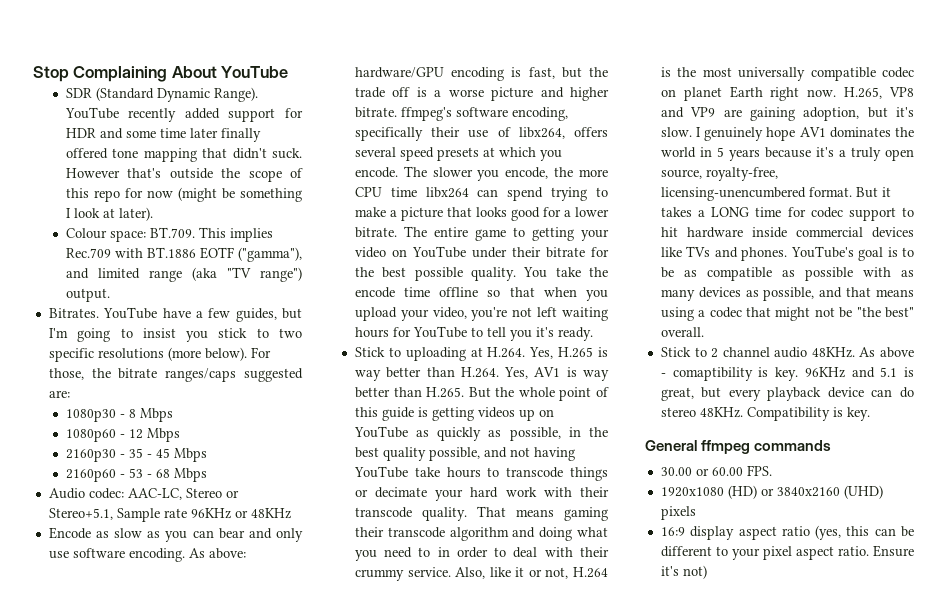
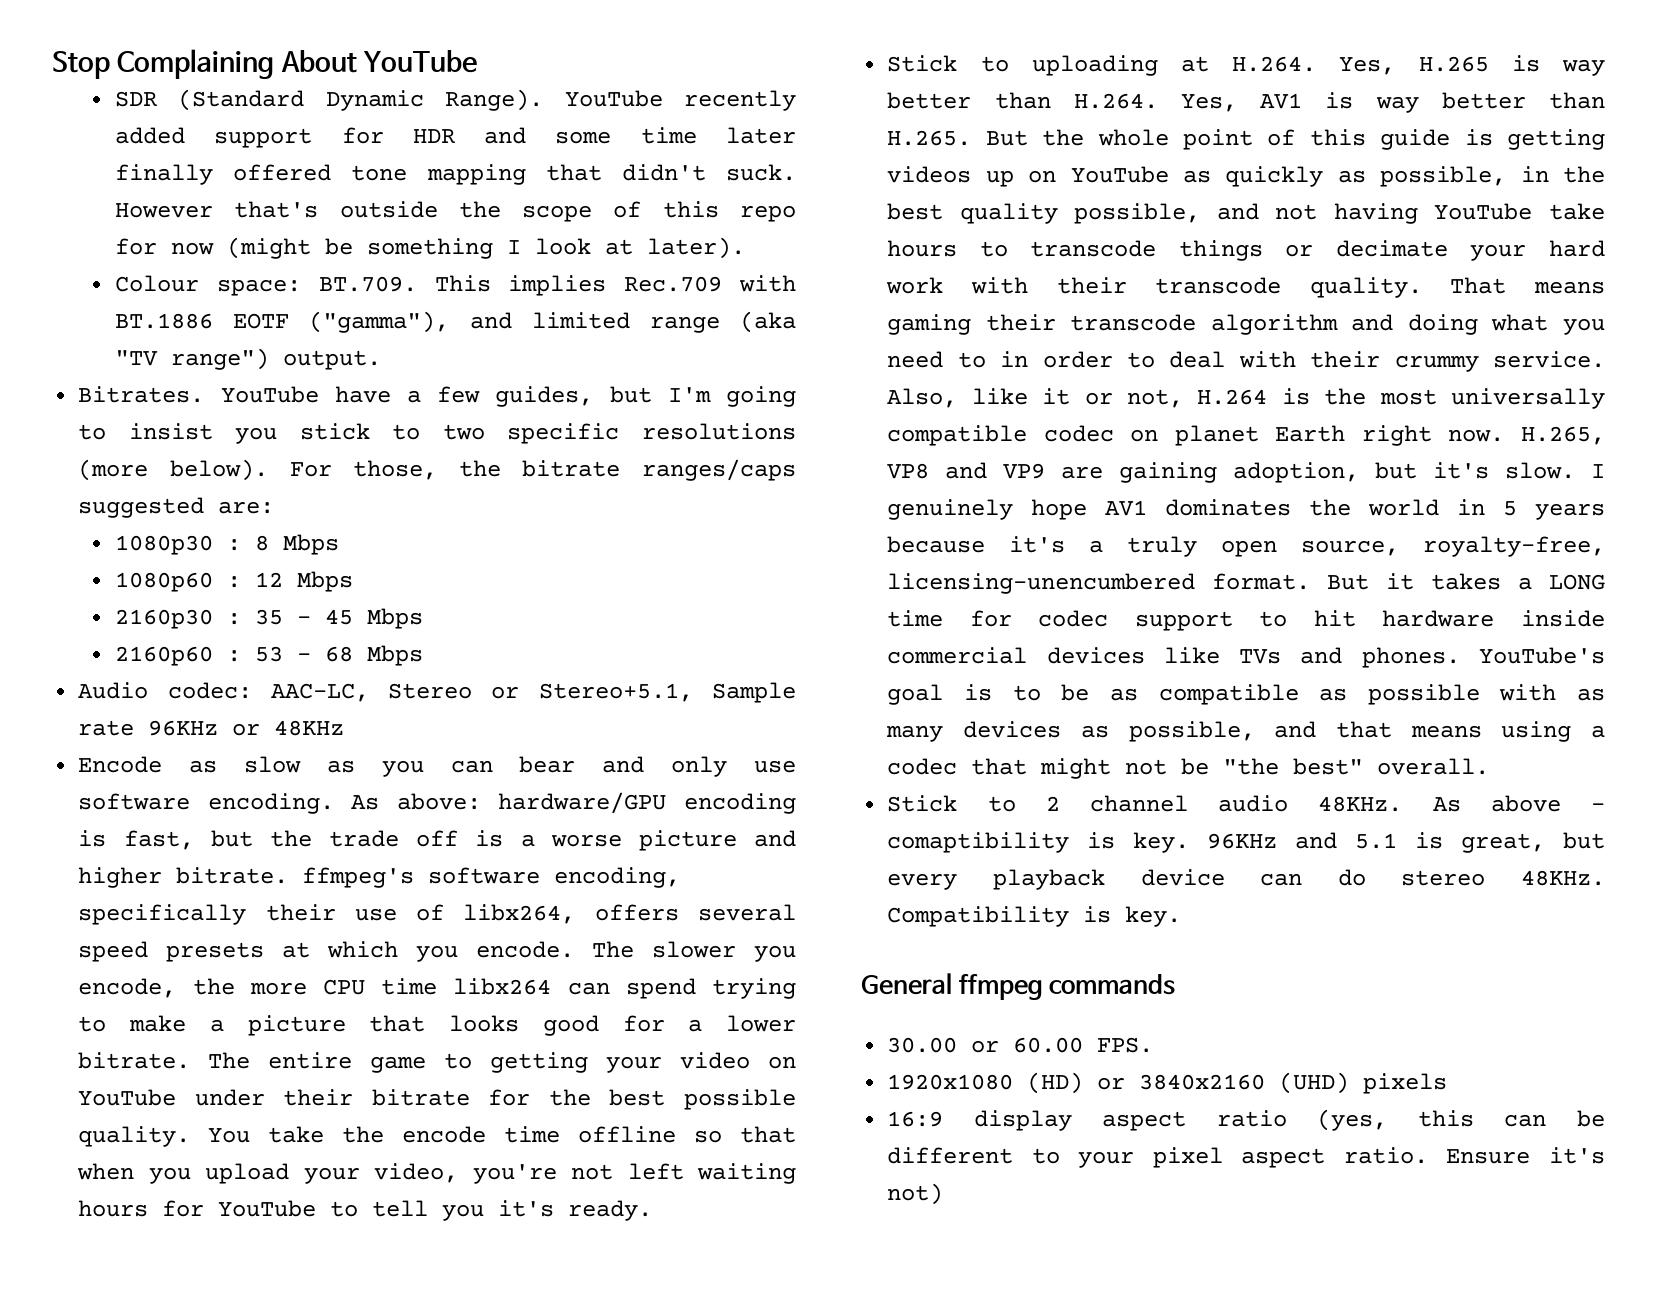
- 1080p30 - 8 Mbps
+ 1080p30 : 8 Mbps
- 1080p60 - 12 Mbps
+ 1080p60 : 12 Mbps
- 2160p30 - 35 - 45 Mbps
+ 2160p30 : 35 - 45 Mbps
- 2160p60 - 53 - 68 Mbps
+ 2160p60 : 53 - 68 Mbps

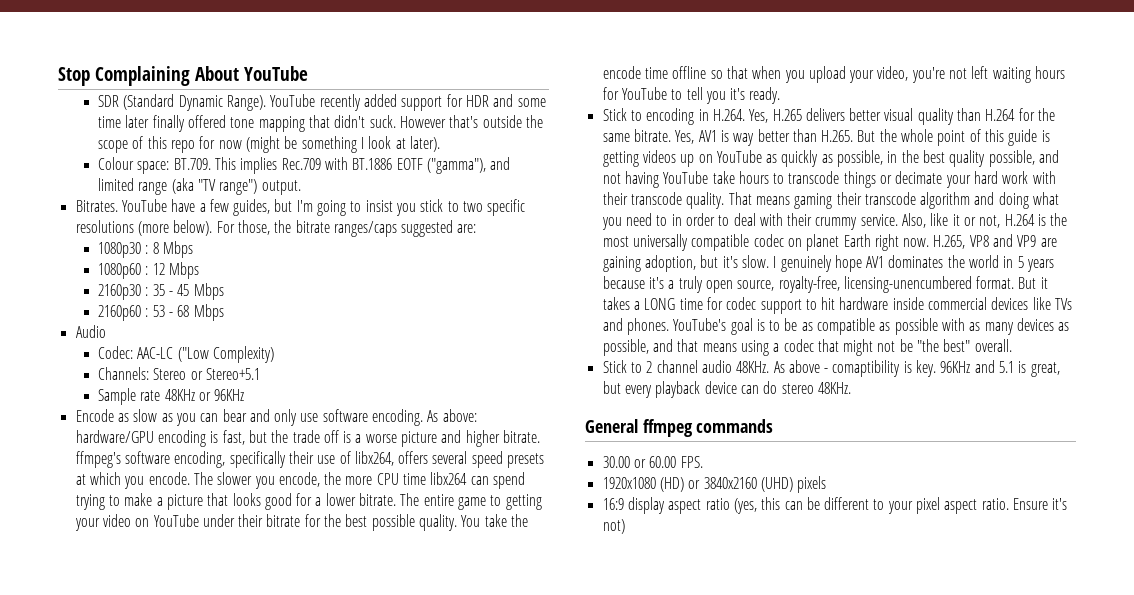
- Audio codec: AAC-LC, Stereo or Stereo+5.1, Sample rate 96KHz or 48KHz
+ Audio
+ Codec: AAC-LC ("Low Complexity)
+ Channels: Stereo or Stereo+5.1
+ Sample rate 48KHz or 96KHz
- Stick to uploading at H.264. Yes, H.265 is way better than H.264. Yes, AV1 is way better than H.265. But the whole point of this guide is getting videos up on YouTube as quickly as possible, in the best quality possible, and not having YouTube take hours to transcode things or decimate your hard work with their transcode quality.
+ Stick to encoding in H.264. Yes, H.265 delivers better visual quality than H.264 for the same bitrate. Yes, AV1 is way better than H.265. But the whole point of this guide is getting videos up on YouTube as quickly as possible, in the best quality possible, and not having YouTube take hours to transcode things or decimate your hard work with their transcode quality.
- Compatibility is key.

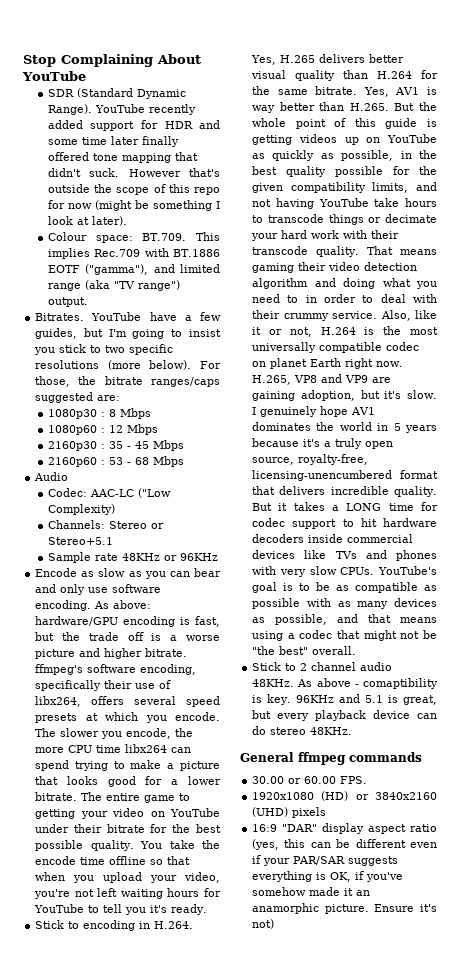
- Yes, AV1 is way better than H.265. But the whole point of this guide is getting videos up on YouTube as quickly as possible, in the best quality possible, and not having YouTube take hours to transcode things or decimate your hard work with their transcode quality.
+ Yes, AV1 is way better than H.265. But the whole point of this guide is getting videos up on YouTube as quickly as possible, in the best quality possible for the given compatibility limits, and not having YouTube take hours to transcode things or decimate your hard work with their transcode quality.
- That means gaming their transcode algorithm and doing what you need to in order to deal with their crummy service.
+ That means gaming their video detection algorithm and doing what you need to in order to deal with their crummy service.
- I genuinely hope AV1 dominates the world in 5 years because it's a truly open source, royalty-free, licensing-unencumbered format.
+ I genuinely hope AV1 dominates the world in 5 years because it's a truly open source, royalty-free, licensing-unencumbered format that delivers incredible quality.
- But it takes a LONG time for codec support to hit hardware inside commercial devices like TVs and phones.
+ But it takes a LONG time for codec support to hit hardware decoders inside commercial devices like TVs and phones with very slow CPUs.
- 16:9 display aspect ratio (yes, this can be different to your pixel aspect ratio.
+ 16:9 "DAR" display aspect ratio (yes, this can be different even if your PAR/SAR suggests everything is OK, if you've somehow made it an anamorphic picture.

